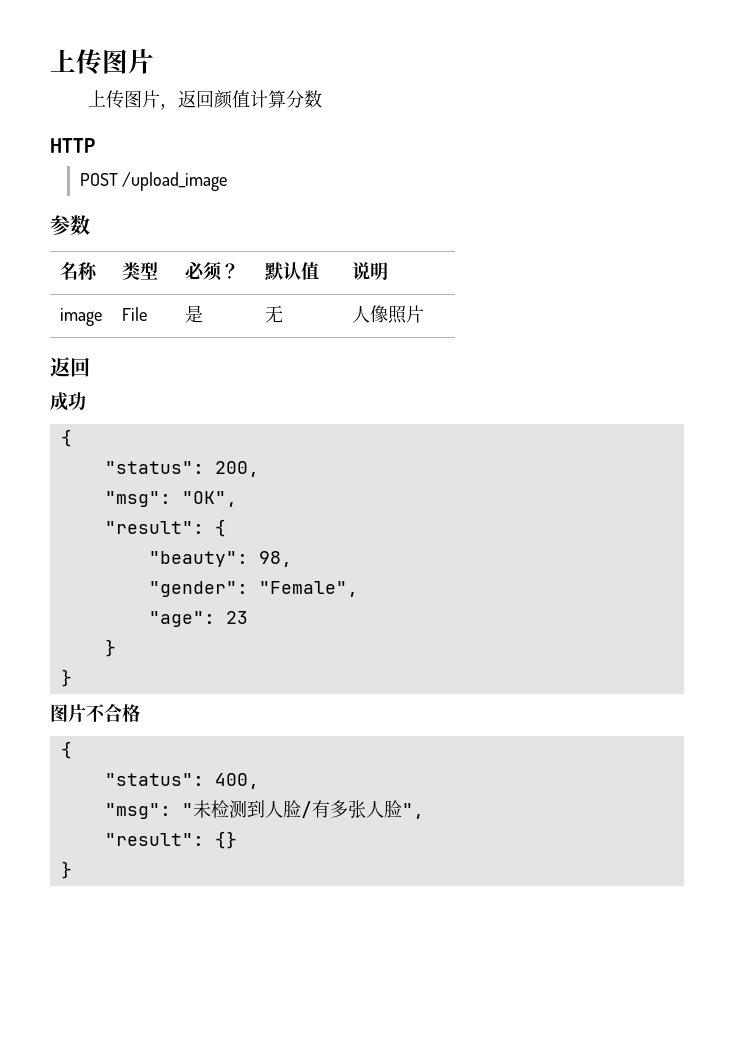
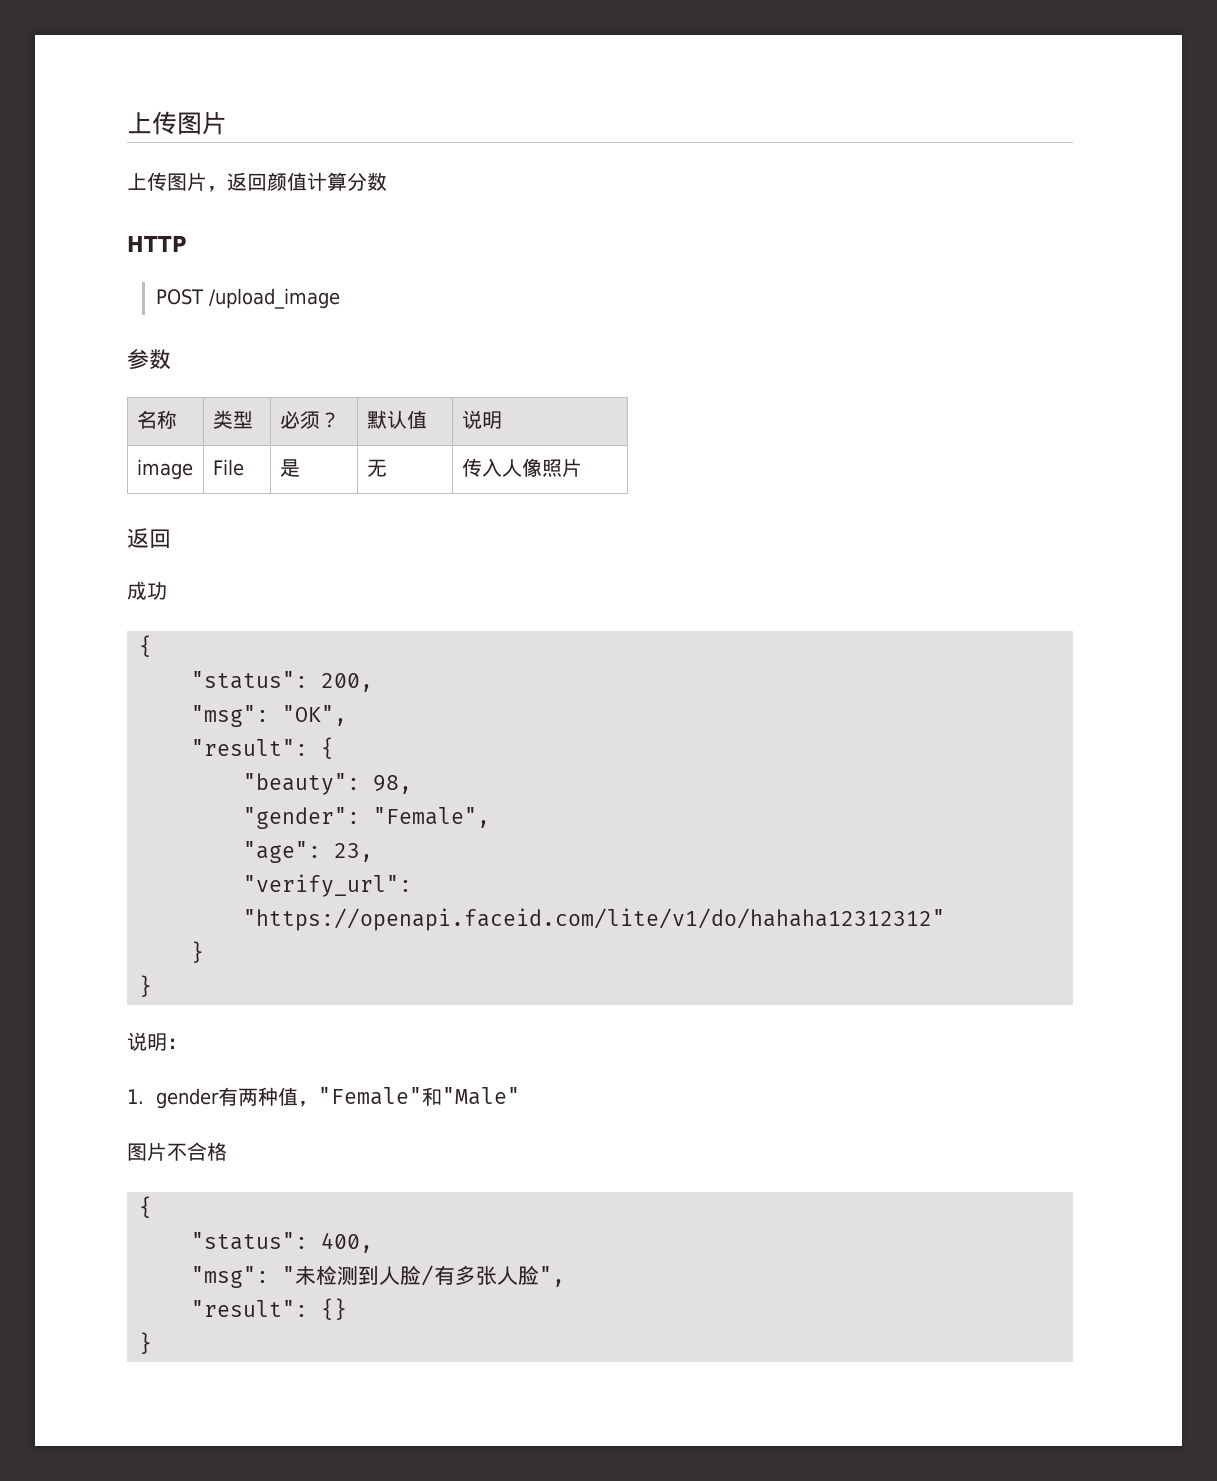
- image | File | 是 | 无 | 人像照片
+ image | File | 是 | 无 | 传入人像照片
- "age": 23
+ "age": 23,
+ "verify_url": "https://openapi.faceid.com/lite/v1/do/hahaha12312312"
+ 说明：
+ 1. gender有两种值，"Female"和"Male"

